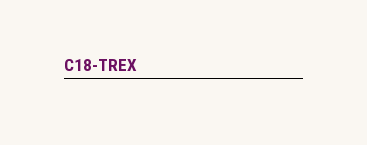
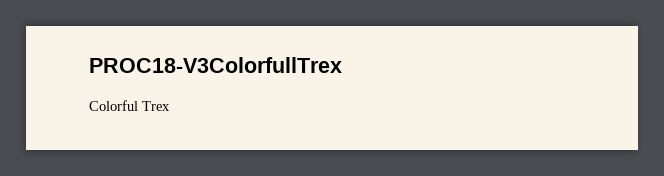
- C18-TREX
+ PROC18-V3ColorfullTrex
+ Colorful Trex

